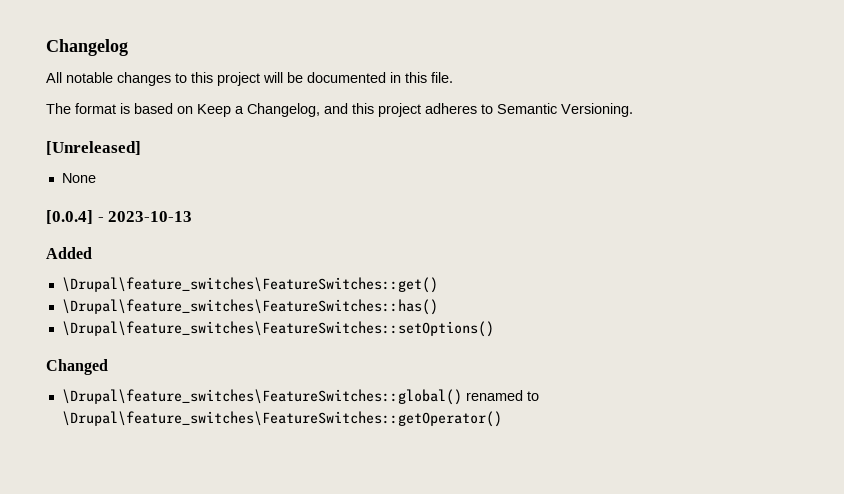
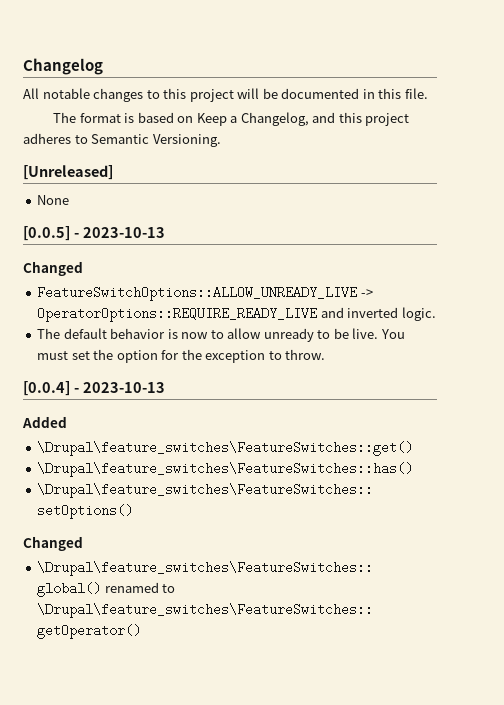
+ [0.0.5] - 2023-10-13
+ Changed
+ FeatureSwitchOptions::ALLOW_UNREADY_LIVE -> OperatorOptions::REQUIRE_READY_LIVE and inverted logic.
+ The default behavior is now to allow unready to be live. You must set the option for the exception to throw.

